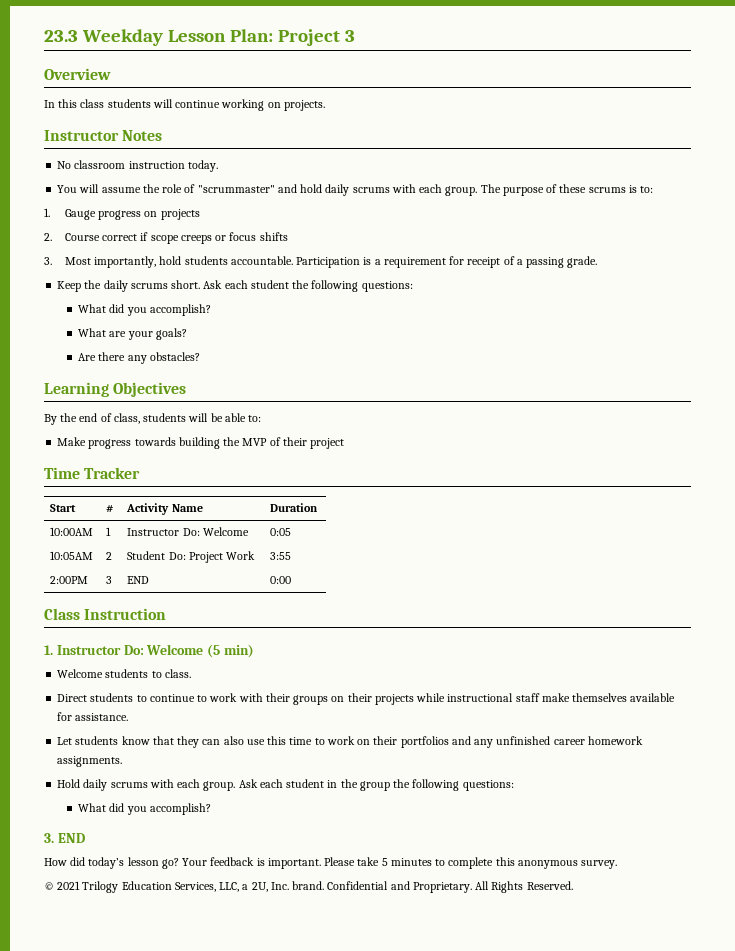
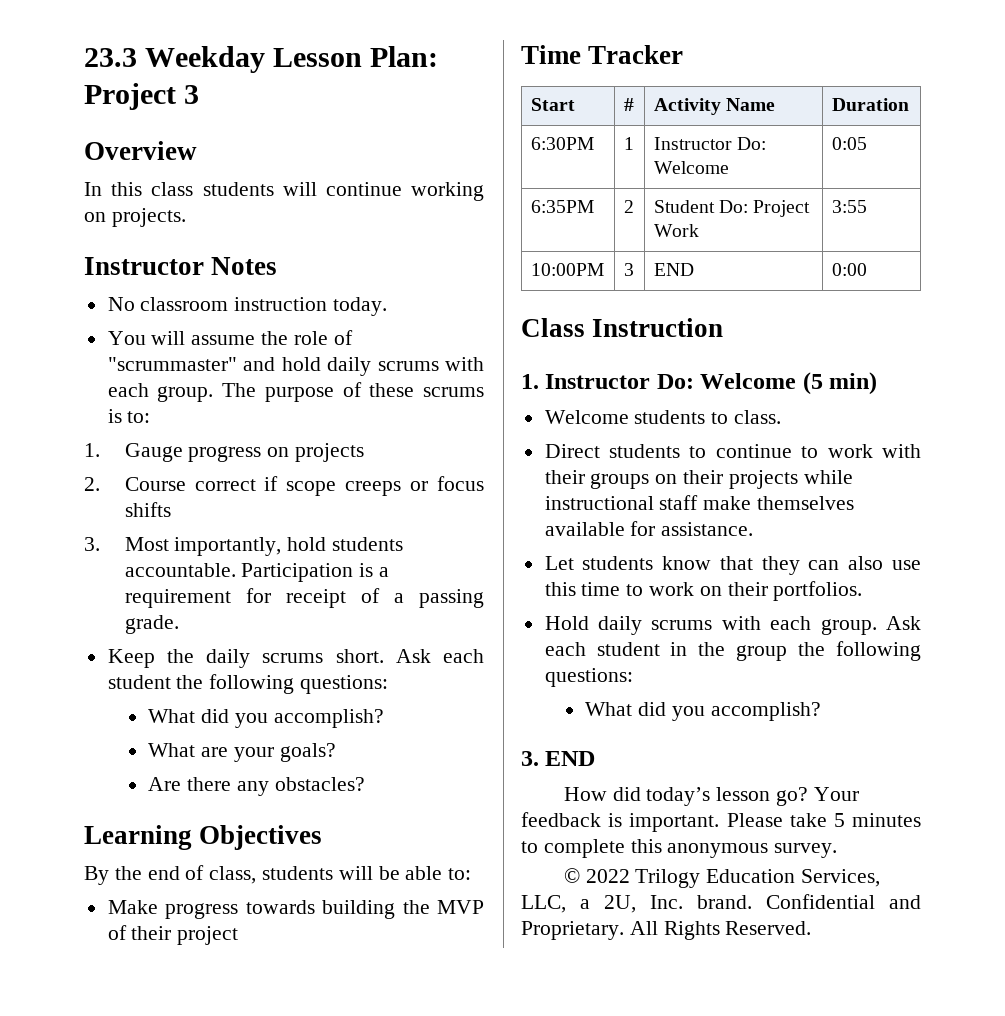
- 10:00AM | 1 | Instructor Do: Welcome | 0:05
+ 6:30PM | 1 | Instructor Do: Welcome | 0:05
- 10:05AM | 2 | Student Do: Project Work | 3:55
+ 6:35PM | 2 | Student Do: Project Work | 3:55
- 2:00PM | 3 | END | 0:00
+ 10:00PM | 3 | END | 0:00
- Let students know that they can also use this time to work on their portfolios and any unfinished career homework assignments.
+ Let students know that they can also use this time to work on their portfolios.
- © 2021 Trilogy Education Services, LLC, a 2U, Inc. brand.
+ © 2022 Trilogy Education Services, LLC, a 2U, Inc. brand.

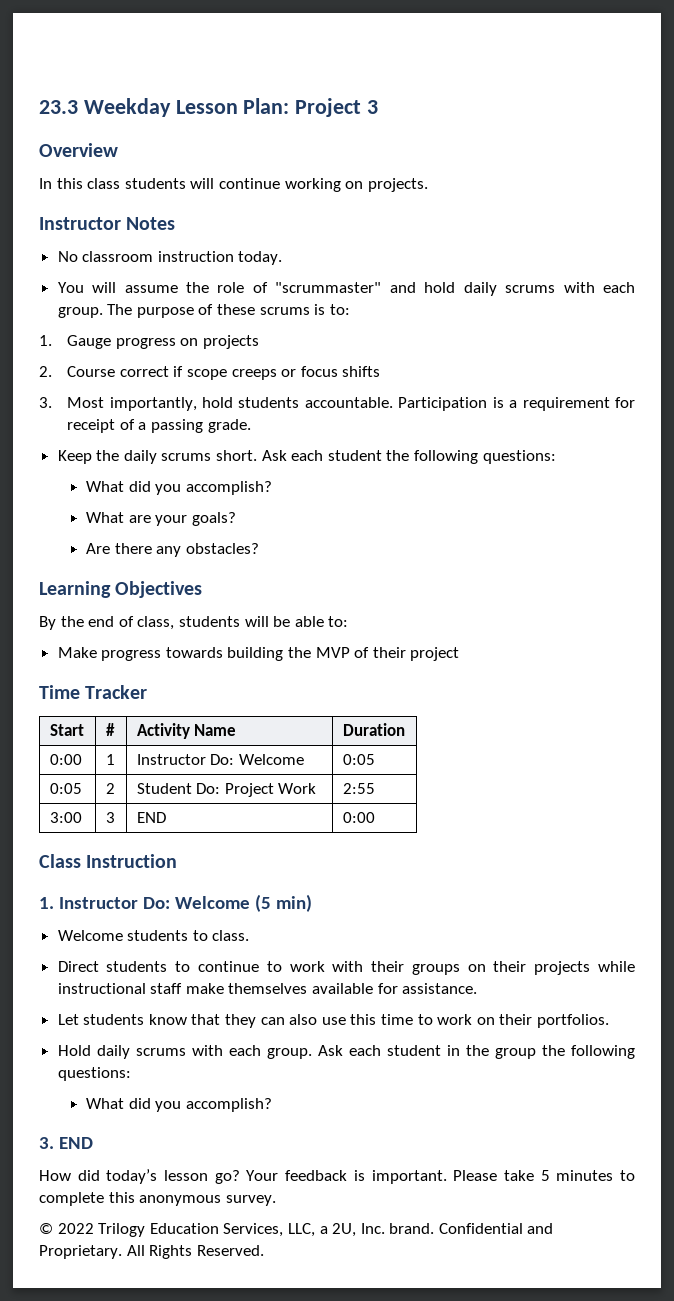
- 6:30PM | 1 | Instructor Do: Welcome | 0:05
+ 0:00 | 1 | Instructor Do: Welcome | 0:05
- 6:35PM | 2 | Student Do: Project Work | 3:55
- 10:00PM | 3 | END | 0:00
+ 0:05 | 2 | Student Do: Project Work | 2:55
+ 3:00 | 3 | END | 0:00

